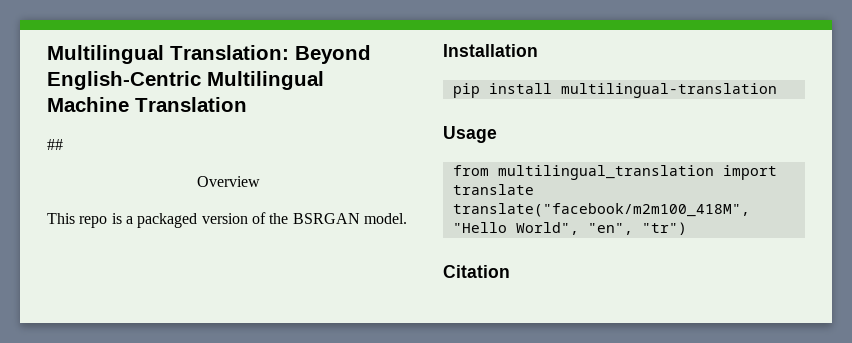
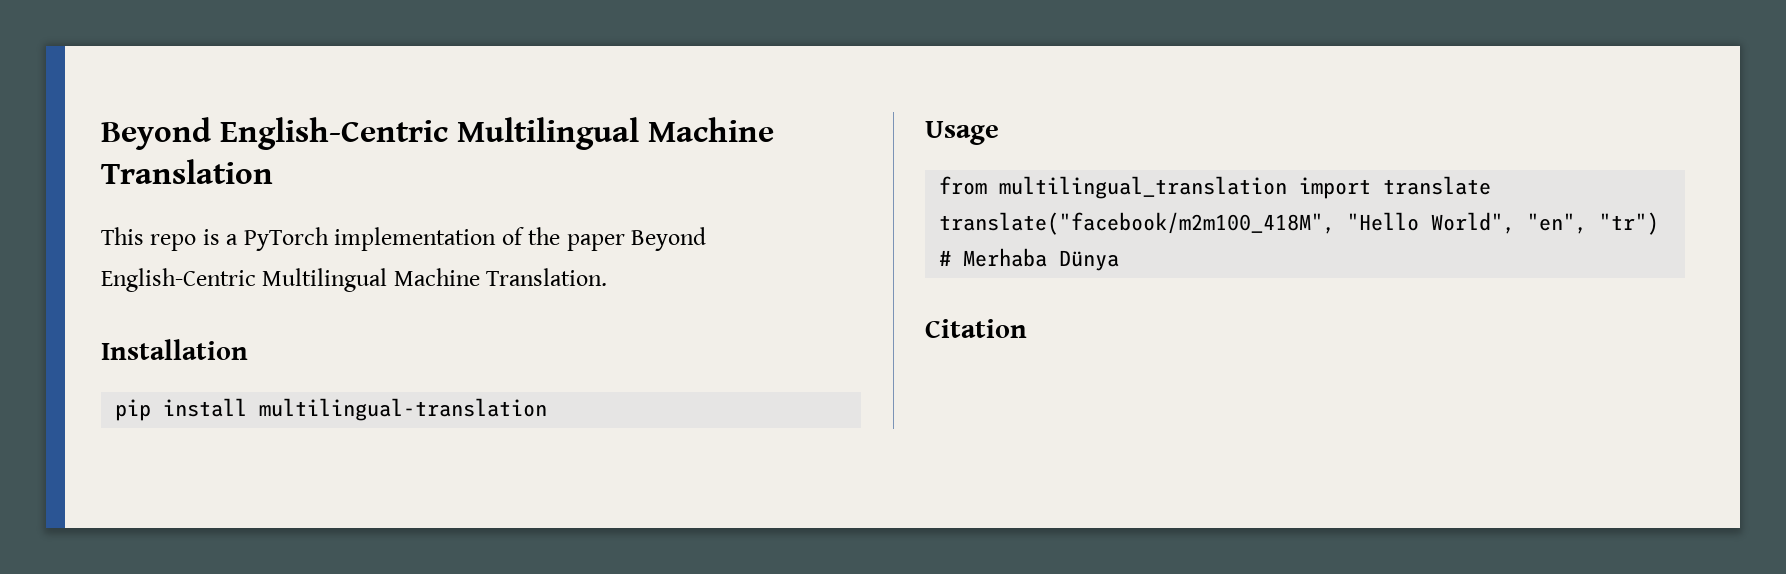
- Multilingual Translation: Beyond English-Centric Multilingual Machine Translation
+ Beyond English-Centric Multilingual Machine Translation
- ##
- Overview
- This repo is a packaged version of the BSRGAN model.
+ This repo is a PyTorch implementation of the paper Beyond English-Centric Multilingual Machine Translation.
- translate("facebook/m2m100_418M", "Hello World", "en", "tr")
+ translate("facebook/m2m100_418M", "Hello World", "en", "tr") # Merhaba Dünya

